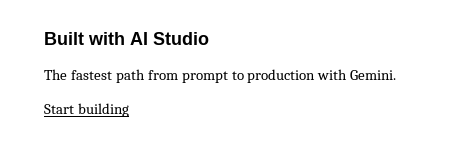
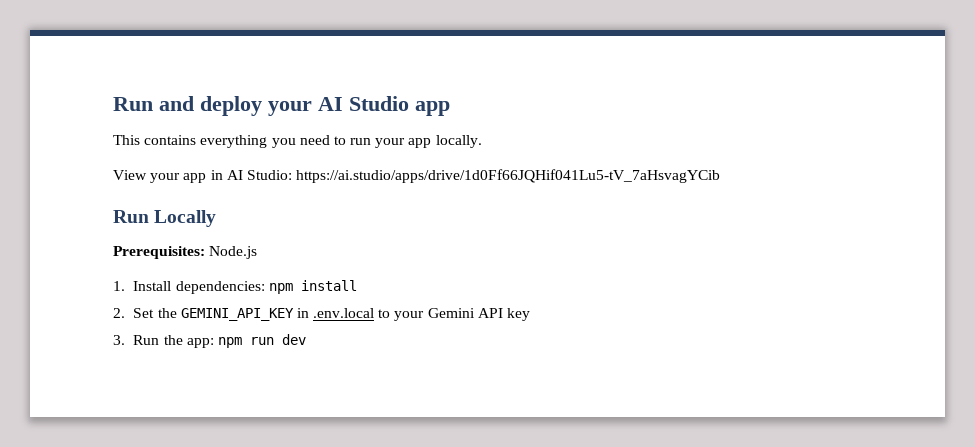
- Built with AI Studio
- The fastest path from prompt to production with Gemini.
- Start building
+ Run and deploy your AI Studio app
+ This contains everything you need to run your app locally.
+ View your app in AI Studio: https://ai.studio/apps/drive/1d0Ff66JQHif041Lu5-tV_7aHsvagYCib
+ Run Locally
+ Prerequisites: Node.js
+ 1. Install dependencies: npm install
+ 2. Set the GEMINI_API_KEY in .env.local to your Gemini API key
+ 3. Run the app: npm run dev

